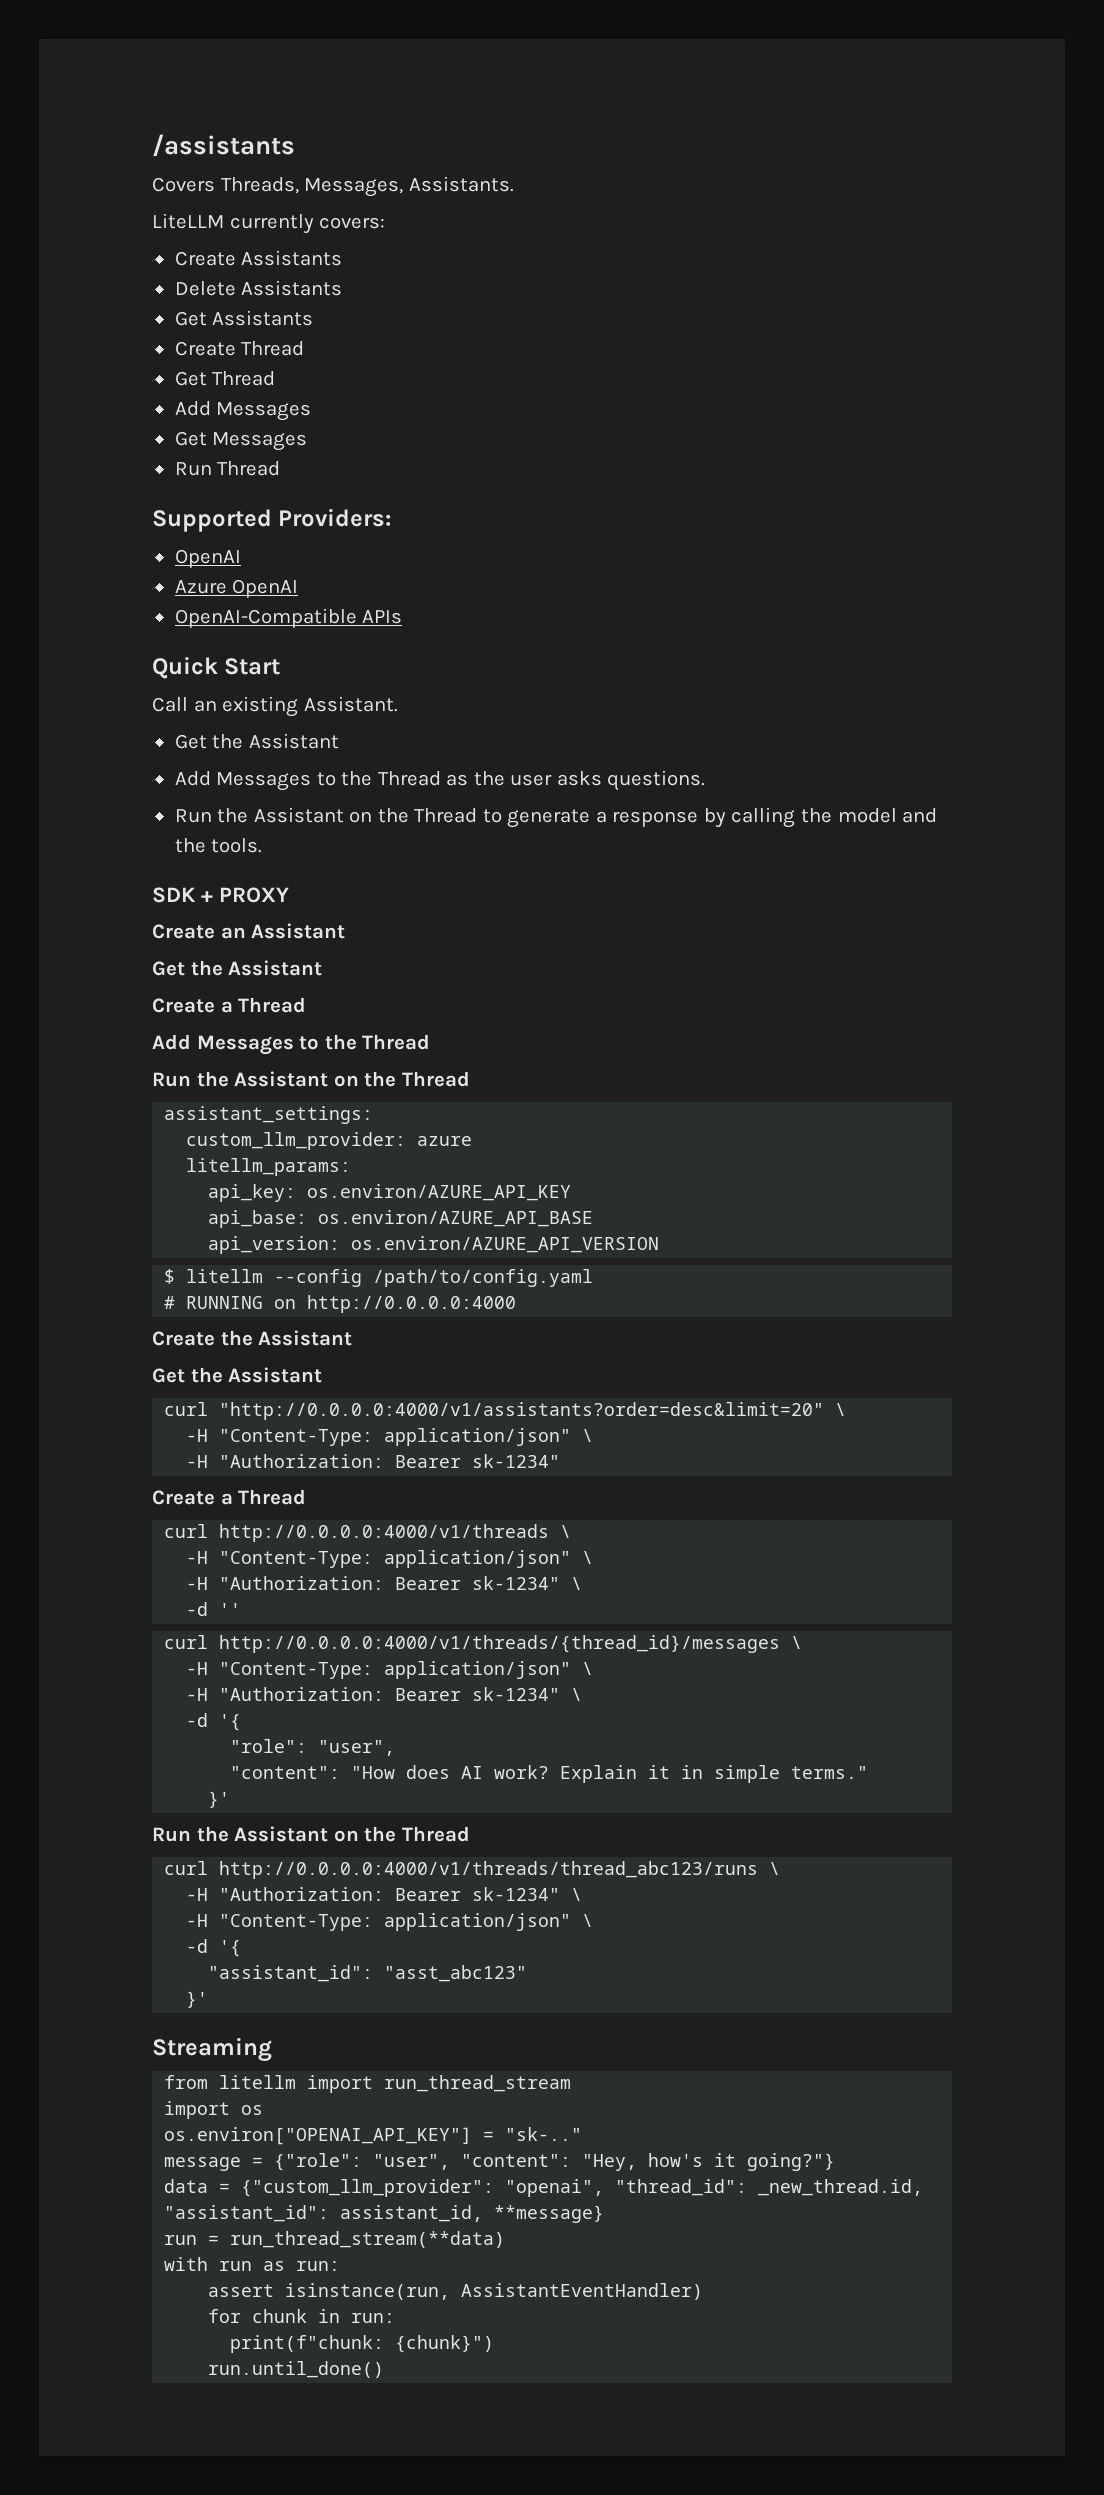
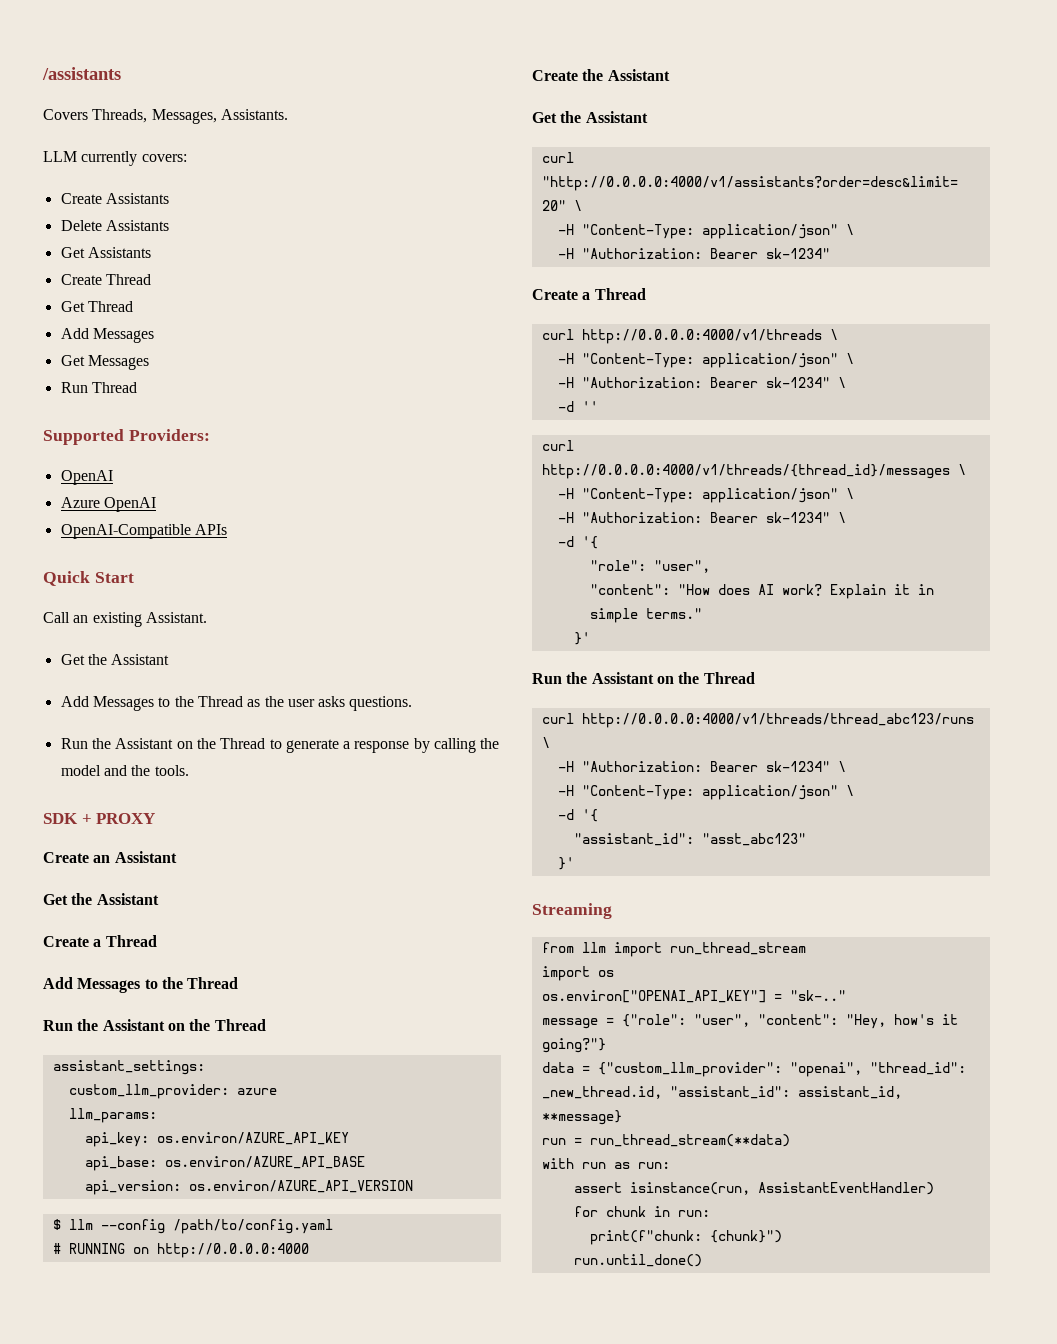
- LiteLLM currently covers:
+ LLM currently covers:
- litellm_params:
+ llm_params:
- $ litellm --config /path/to/config.yaml
+ $ llm --config /path/to/config.yaml
- from litellm import run_thread_stream
+ from llm import run_thread_stream

